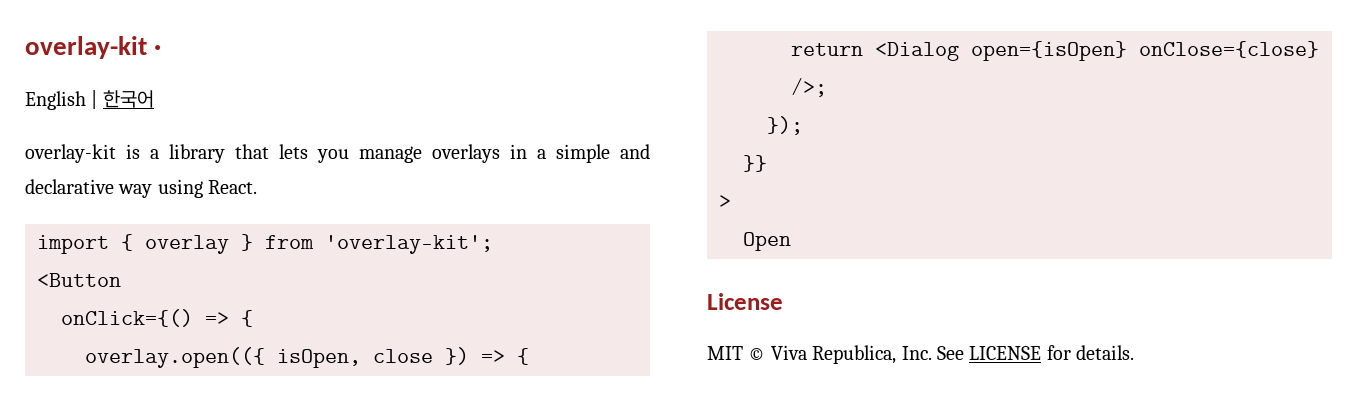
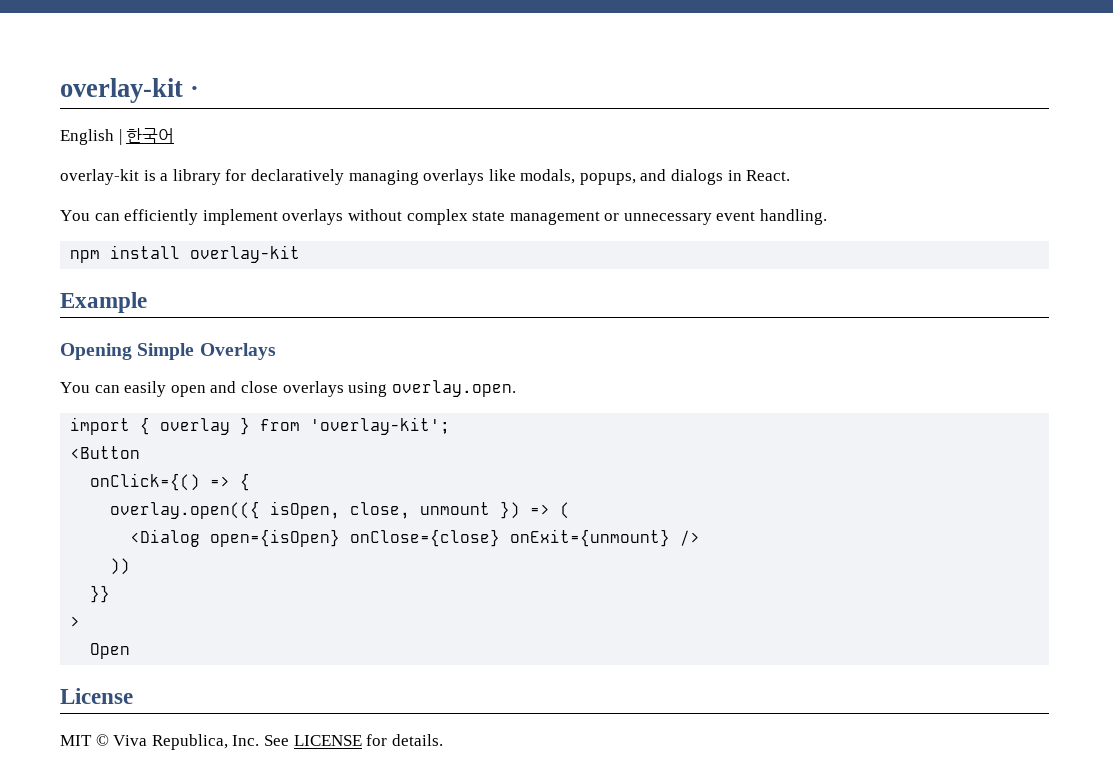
- overlay-kit is a library that lets you manage overlays in a simple and declarative way using React.
+ overlay-kit is a library for declaratively managing overlays like modals, popups, and dialogs in React.
+ You can efficiently implement overlays without complex state management or unnecessary event handling.
+ npm install overlay-kit
+ Example
+ Opening Simple Overlays
+ You can easily open and close overlays using overlay.open.
- overlay.open(({ isOpen, close }) => {
- return <Dialog open={isOpen} onClose={close} />;
- });
+ overlay.open(({ isOpen, close, unmount }) => (
+ <Dialog open={isOpen} onClose={close} onExit={unmount} />
+ ))

